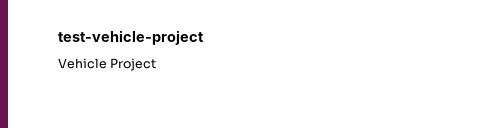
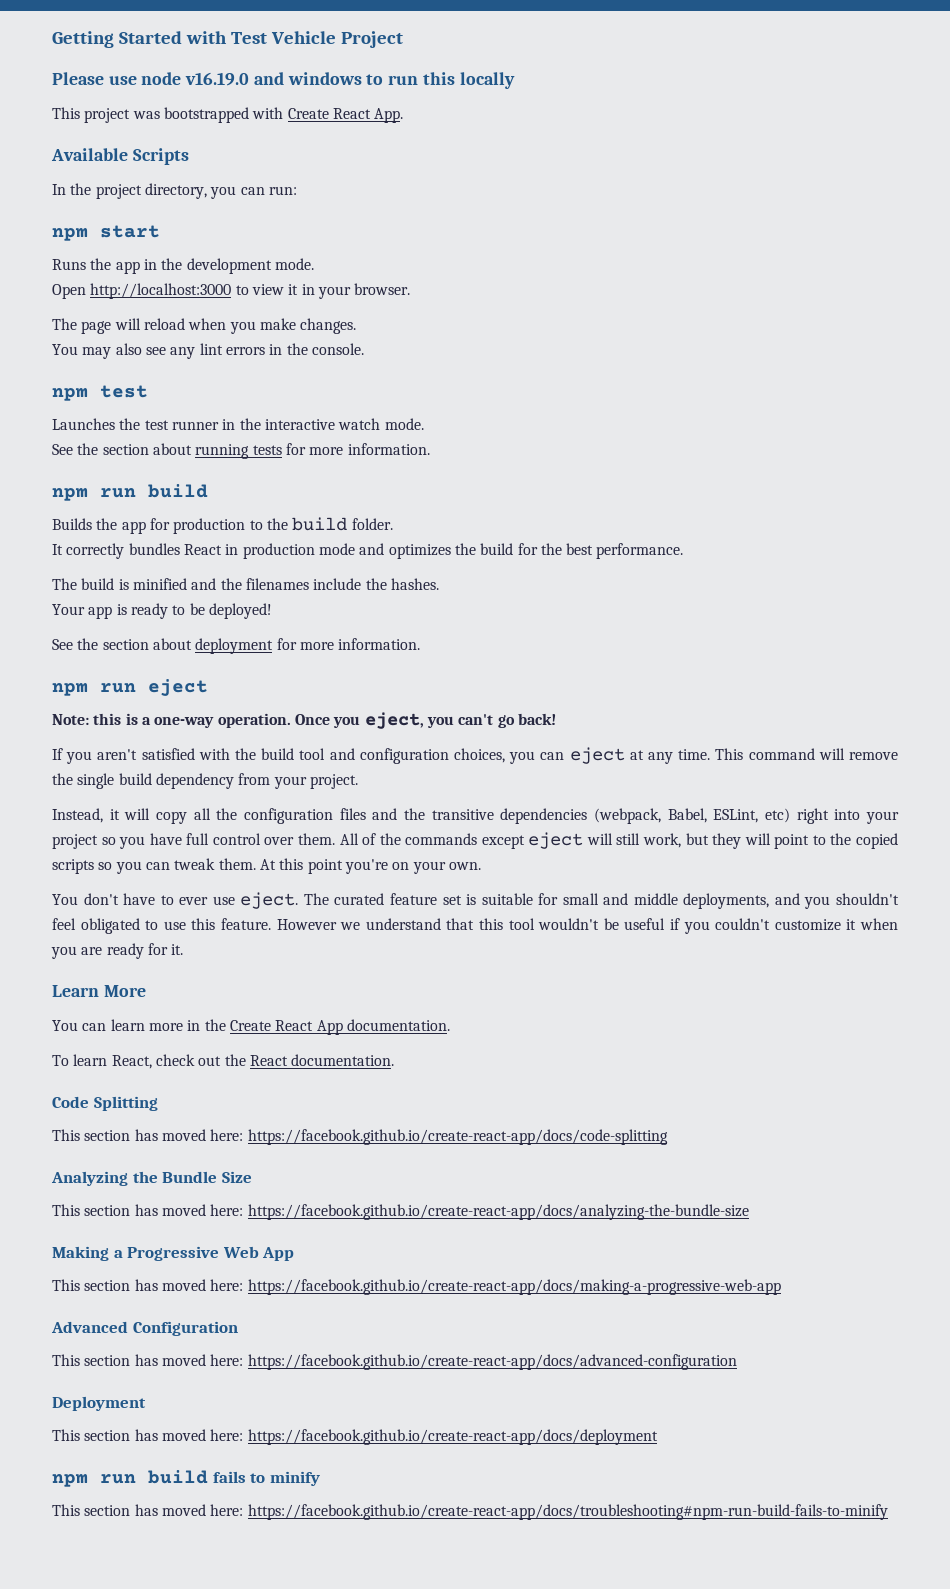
- test-vehicle-project
- Vehicle Project
+ Getting Started with Test Vehicle Project
+ Please use node v16.19.0 and windows to run this locally
+ This project was bootstrapped with Create React App.
+ Available Scripts
+ In the project directory, you can run:
+ npm start
+ Runs the app in the development mode.
+ Open http://localhost:3000 to view it in your browser.
+ The page will reload when you make changes.
+ You may also see any lint errors in the console.
+ npm test
+ Launches the test runner in the interactive watch mode.
+ See the section about running tests for more information.
+ npm run build
+ Builds the app for production to the build folder.
+ It correctly bundles React in production mode and optimizes the build for the best performance.
+ The build is minified and the filenames include the hashes.
+ Your app is ready to be deployed!
+ See the section about deployment for more information.
+ npm run eject
+ Note: this is a one-way operation. Once you eject, you can't go back!
+ If you aren't satisfied with the build tool and configuration choices, you can eject at any time. This command will remove the single build dependency from your project.
+ Instead, it will copy all the configuration files and the transitive dependencies (webpack, Babel, ESLint, etc) right into your project so you have full control over them. All of the commands except eject will still work, but they will point to the copied scripts so you can tweak them. At this point you're on your own.
+ You don't have to ever use eject. The curated feature set is suitable for small and middle deployments, and you shouldn't feel obligated to use this feature. However we understand that this tool wouldn't be useful if you couldn't customize it when you are ready for it.
+ Learn More
+ You can learn more in the Create React App documentation.
+ To learn React, check out the React documentation.
+ Code Splitting
+ This section has moved here: https://facebook.github.io/create-react-app/docs/code-splitting
+ Analyzing the Bundle Size
+ This section has moved here: https://facebook.github.io/create-react-app/docs/analyzing-the-bundle-size
+ Making a Progressive Web App
+ This section has moved here: https://facebook.github.io/create-react-app/docs/making-a-progressive-web-app
+ Advanced Configuration
+ This section has moved here: https://facebook.github.io/create-react-app/docs/advanced-configuration
+ Deployment
+ This section has moved here: https://facebook.github.io/create-react-app/docs/deployment
+ npm run build fails to minify
+ This section has moved here: https://facebook.github.io/create-react-app/docs/troubleshooting#npm-run-build-fails-to-minify

